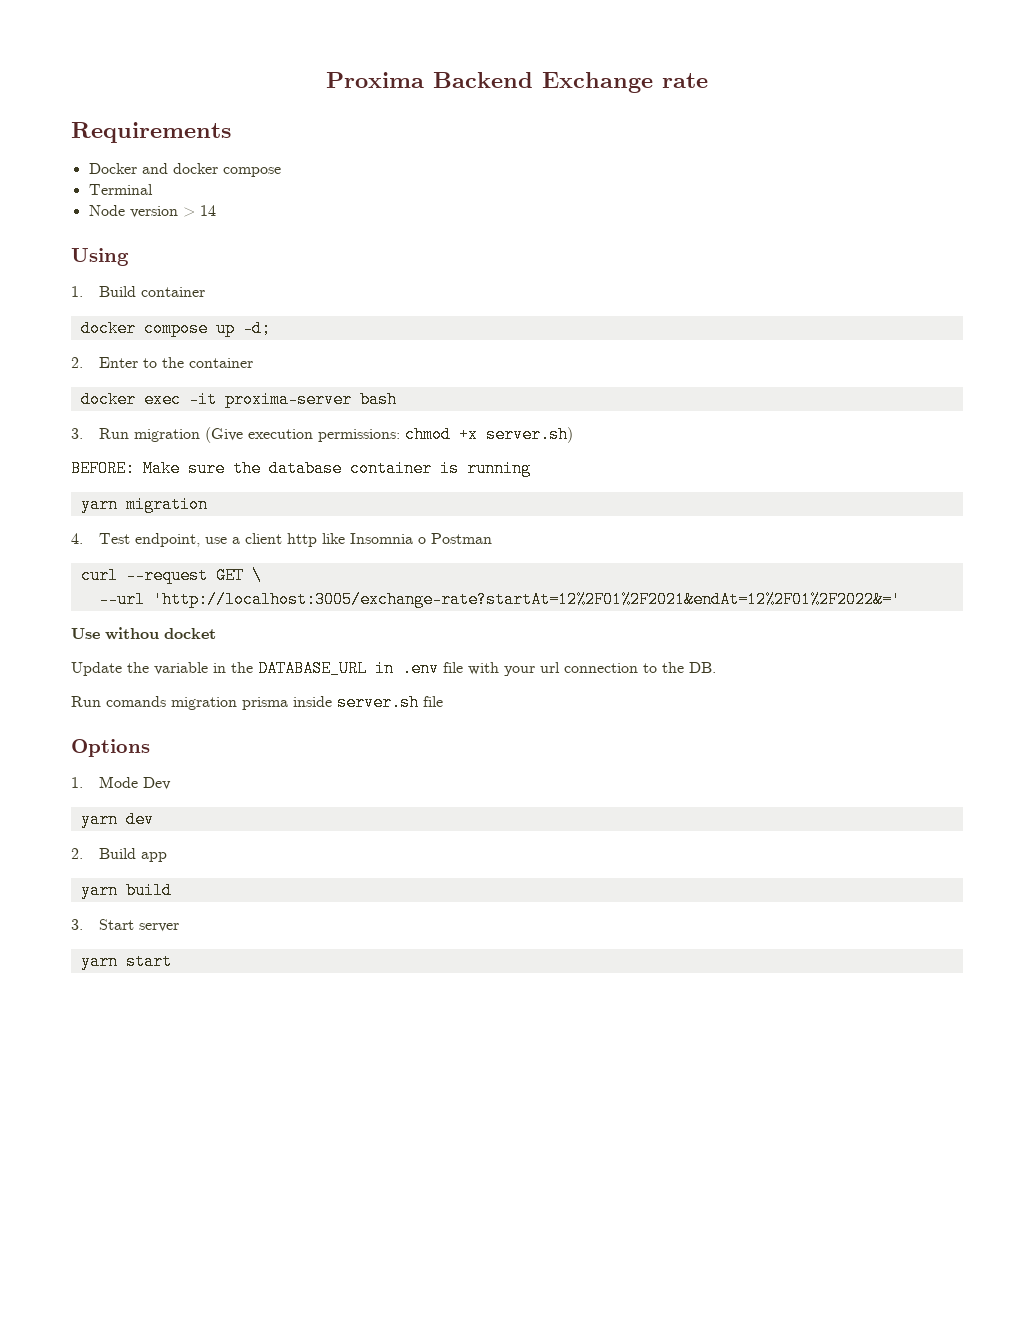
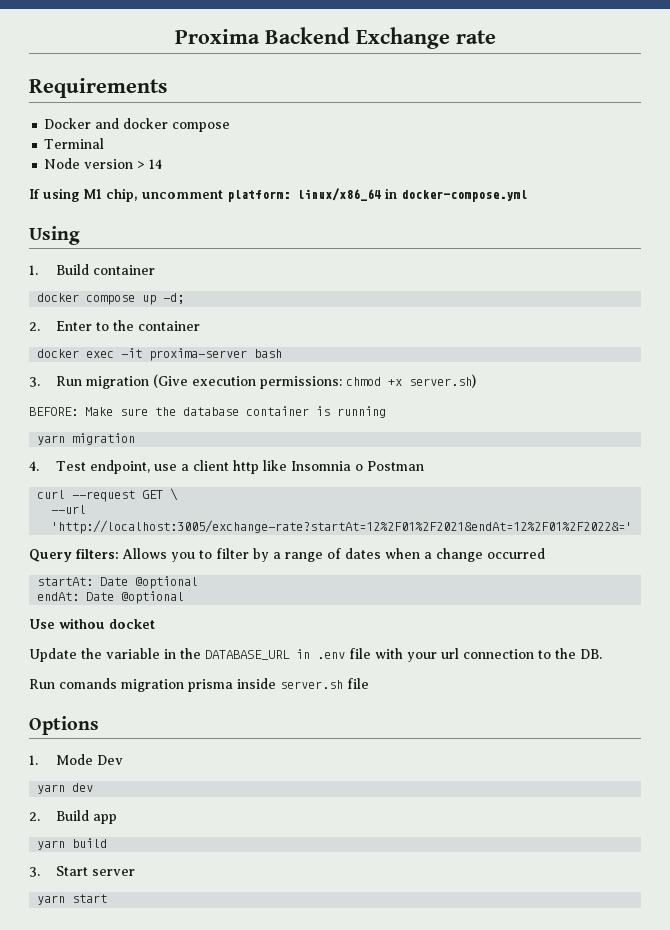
+ If using M1 chip, uncomment platform: linux/x86_64 in docker-compose.yml
+ Query filters: Allows you to filter by a range of dates when a change occurred
+ startAt: Date @optional
+ endAt: Date @optional

